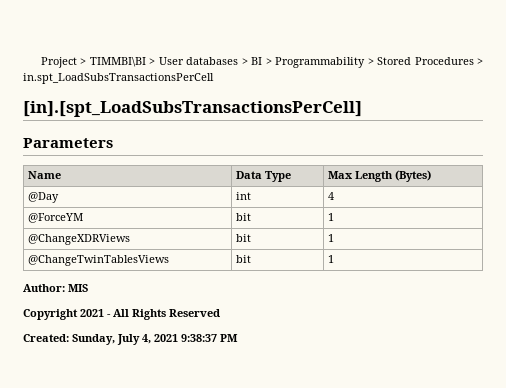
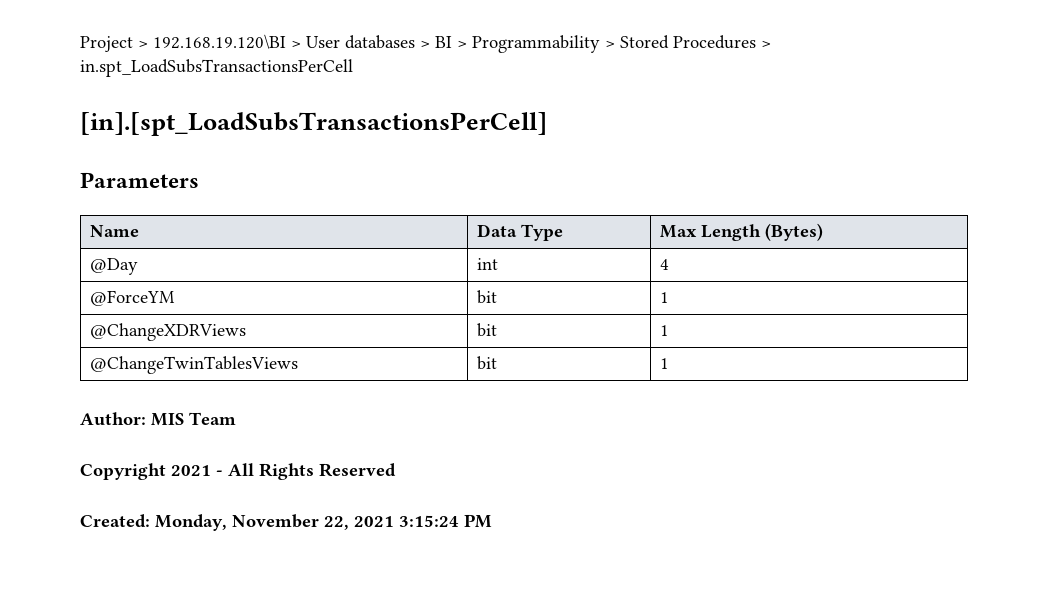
- Project > TIMMBI\BI > User databases > BI > Programmability > Stored Procedures > in.spt_LoadSubsTransactionsPerCell
+ Project > 192.168.19.120\BI > User databases > BI > Programmability > Stored Procedures > in.spt_LoadSubsTransactionsPerCell
- Author: MIS
+ Author: MIS Team
- Created: Sunday, July 4, 2021 9:38:37 PM
+ Created: Monday, November 22, 2021 3:15:24 PM

